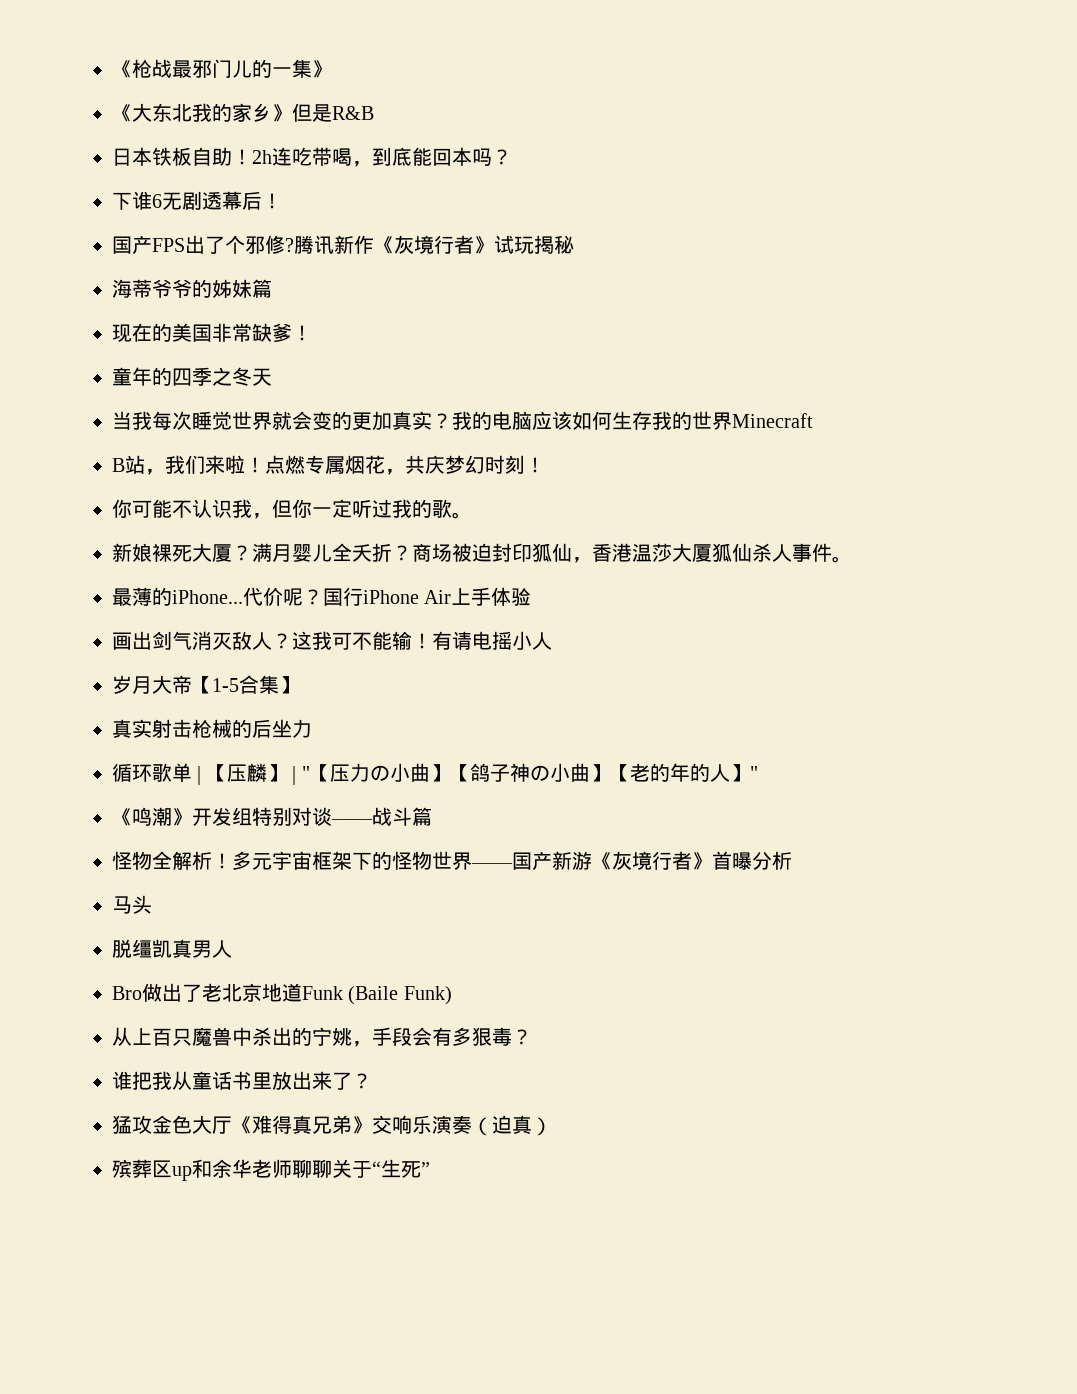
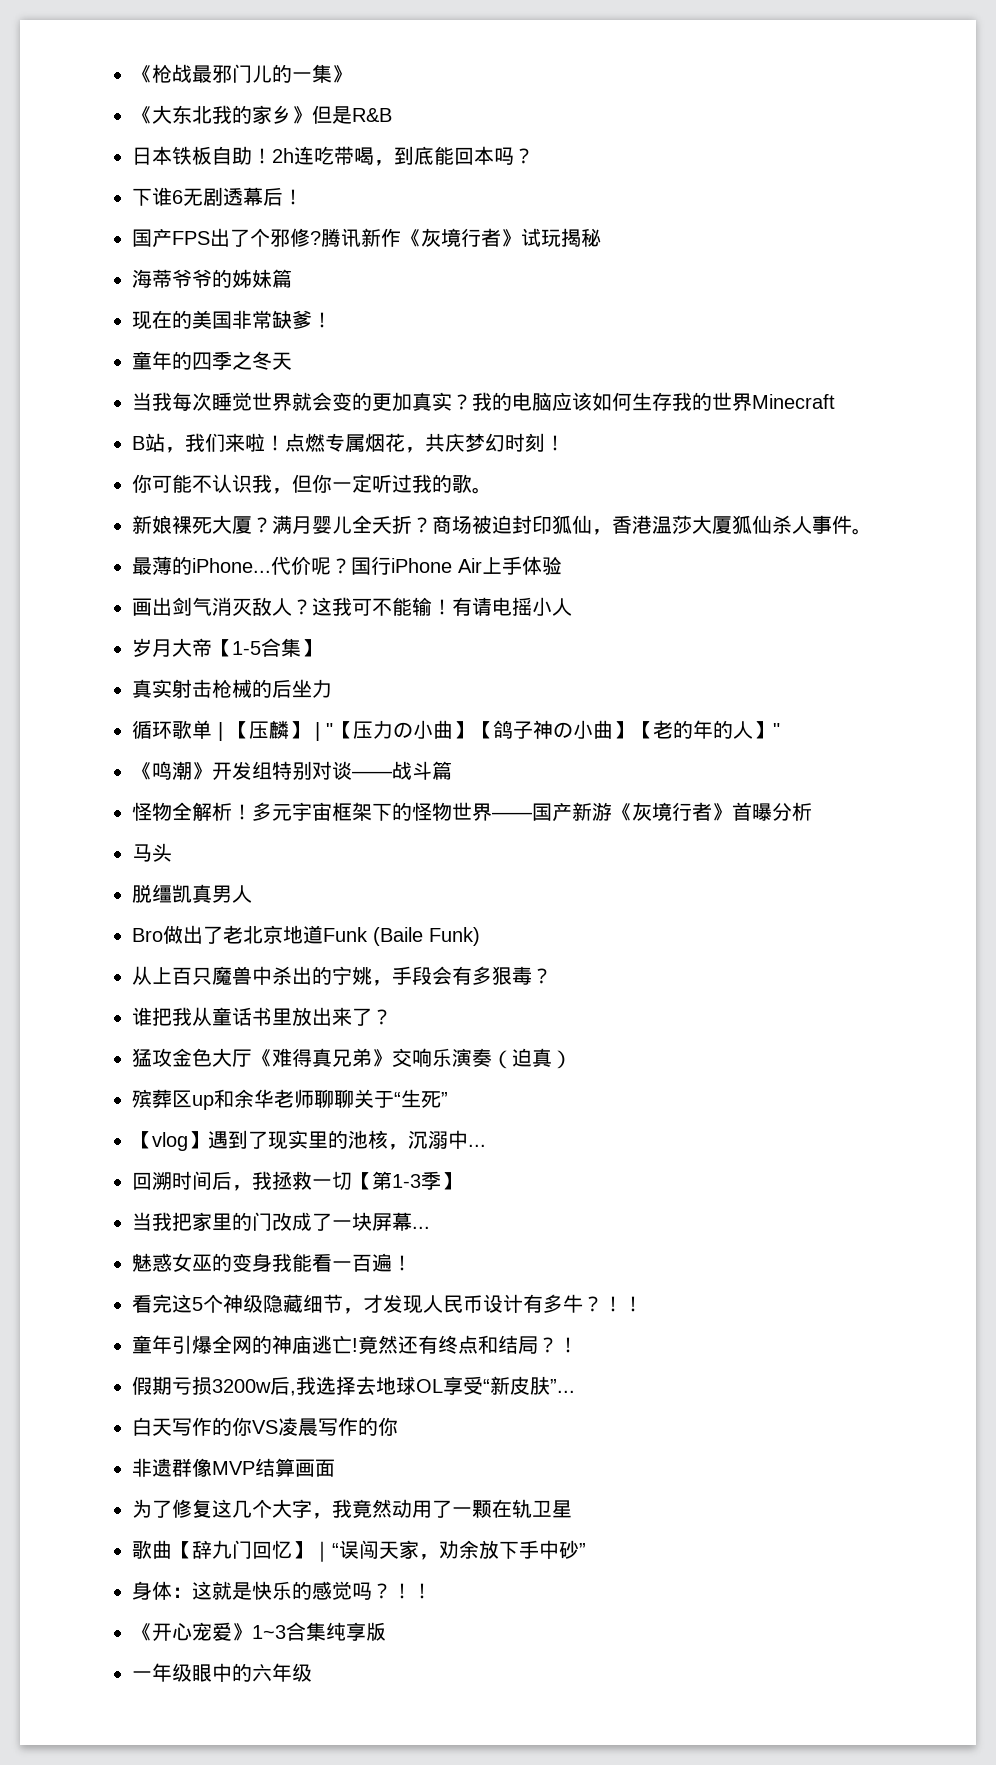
+ 【vlog】遇到了现实里的池核，沉溺中...
+ 回溯时间后，我拯救一切【第1-3季】
+ 当我把家里的门改成了一块屏幕...
+ 魅惑女巫的变身我能看一百遍！
+ 看完这5个神级隐藏细节，才发现人民币设计有多牛？！！
+ 童年引爆全网的神庙逃亡!竟然还有终点和结局？！
+ 假期亏损3200w后,我选择去地球OL享受“新皮肤”...
+ 白天写作的你VS凌晨写作的你
+ 非遗群像MVP结算画面
+ 为了修复这几个大字，我竟然动用了一颗在轨卫星
+ 歌曲【辞九门回忆】｜“误闯天家，劝余放下手中砂”
+ 身体：这就是快乐的感觉吗？！！
+ 《开心宠爱》1~3合集纯享版
+ 一年级眼中的六年级

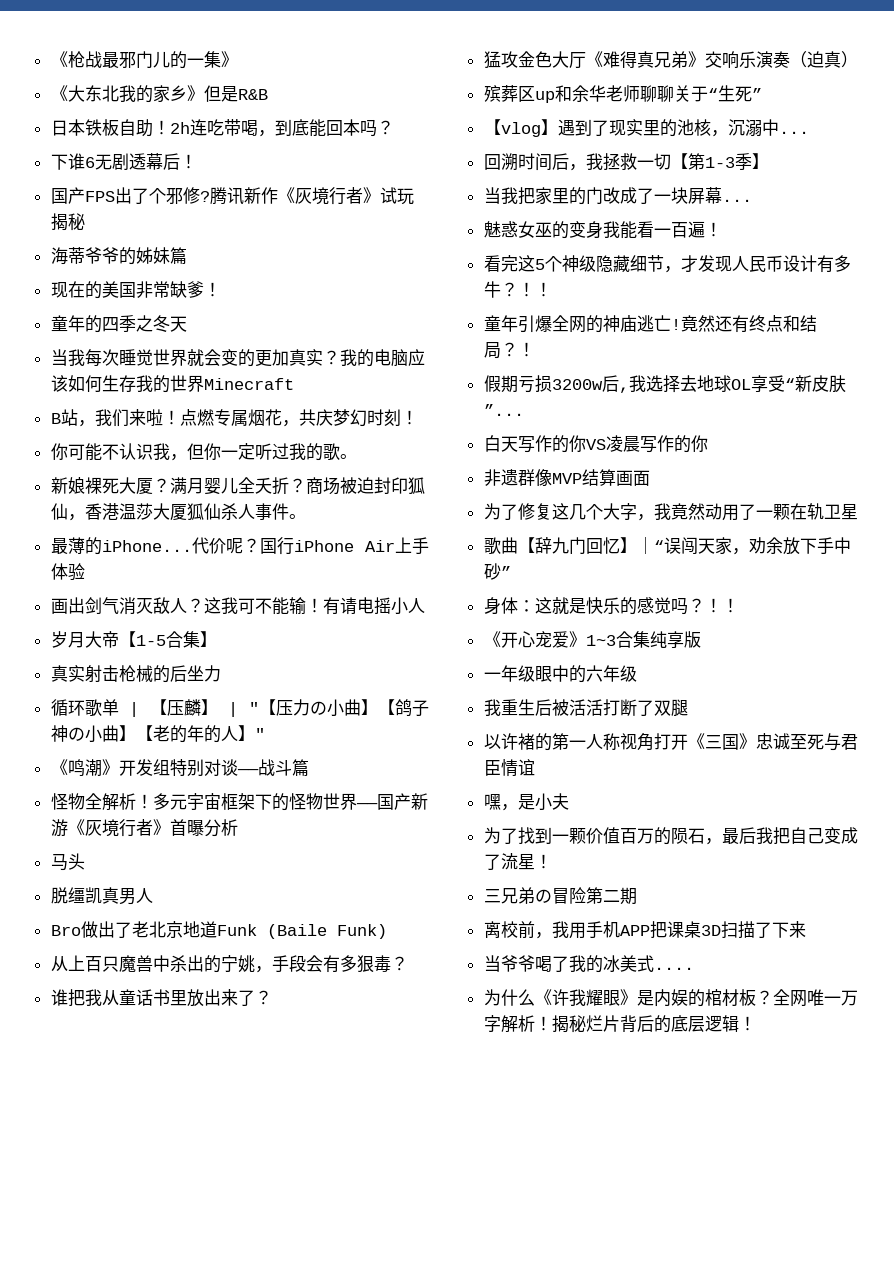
+ 我重生后被活活打断了双腿
+ 以许褚的第一人称视角打开《三国》忠诚至死与君臣情谊
+ 嘿，是小夫
+ 为了找到一颗价值百万的陨石，最后我把自己变成了流星！
+ 三兄弟の冒险第二期
+ 离校前，我用手机APP把课桌3D扫描了下来
+ 当爷爷喝了我的冰美式....
+ 为什么《许我耀眼》是内娱的棺材板？全网唯一万字解析！揭秘烂片背后的底层逻辑！

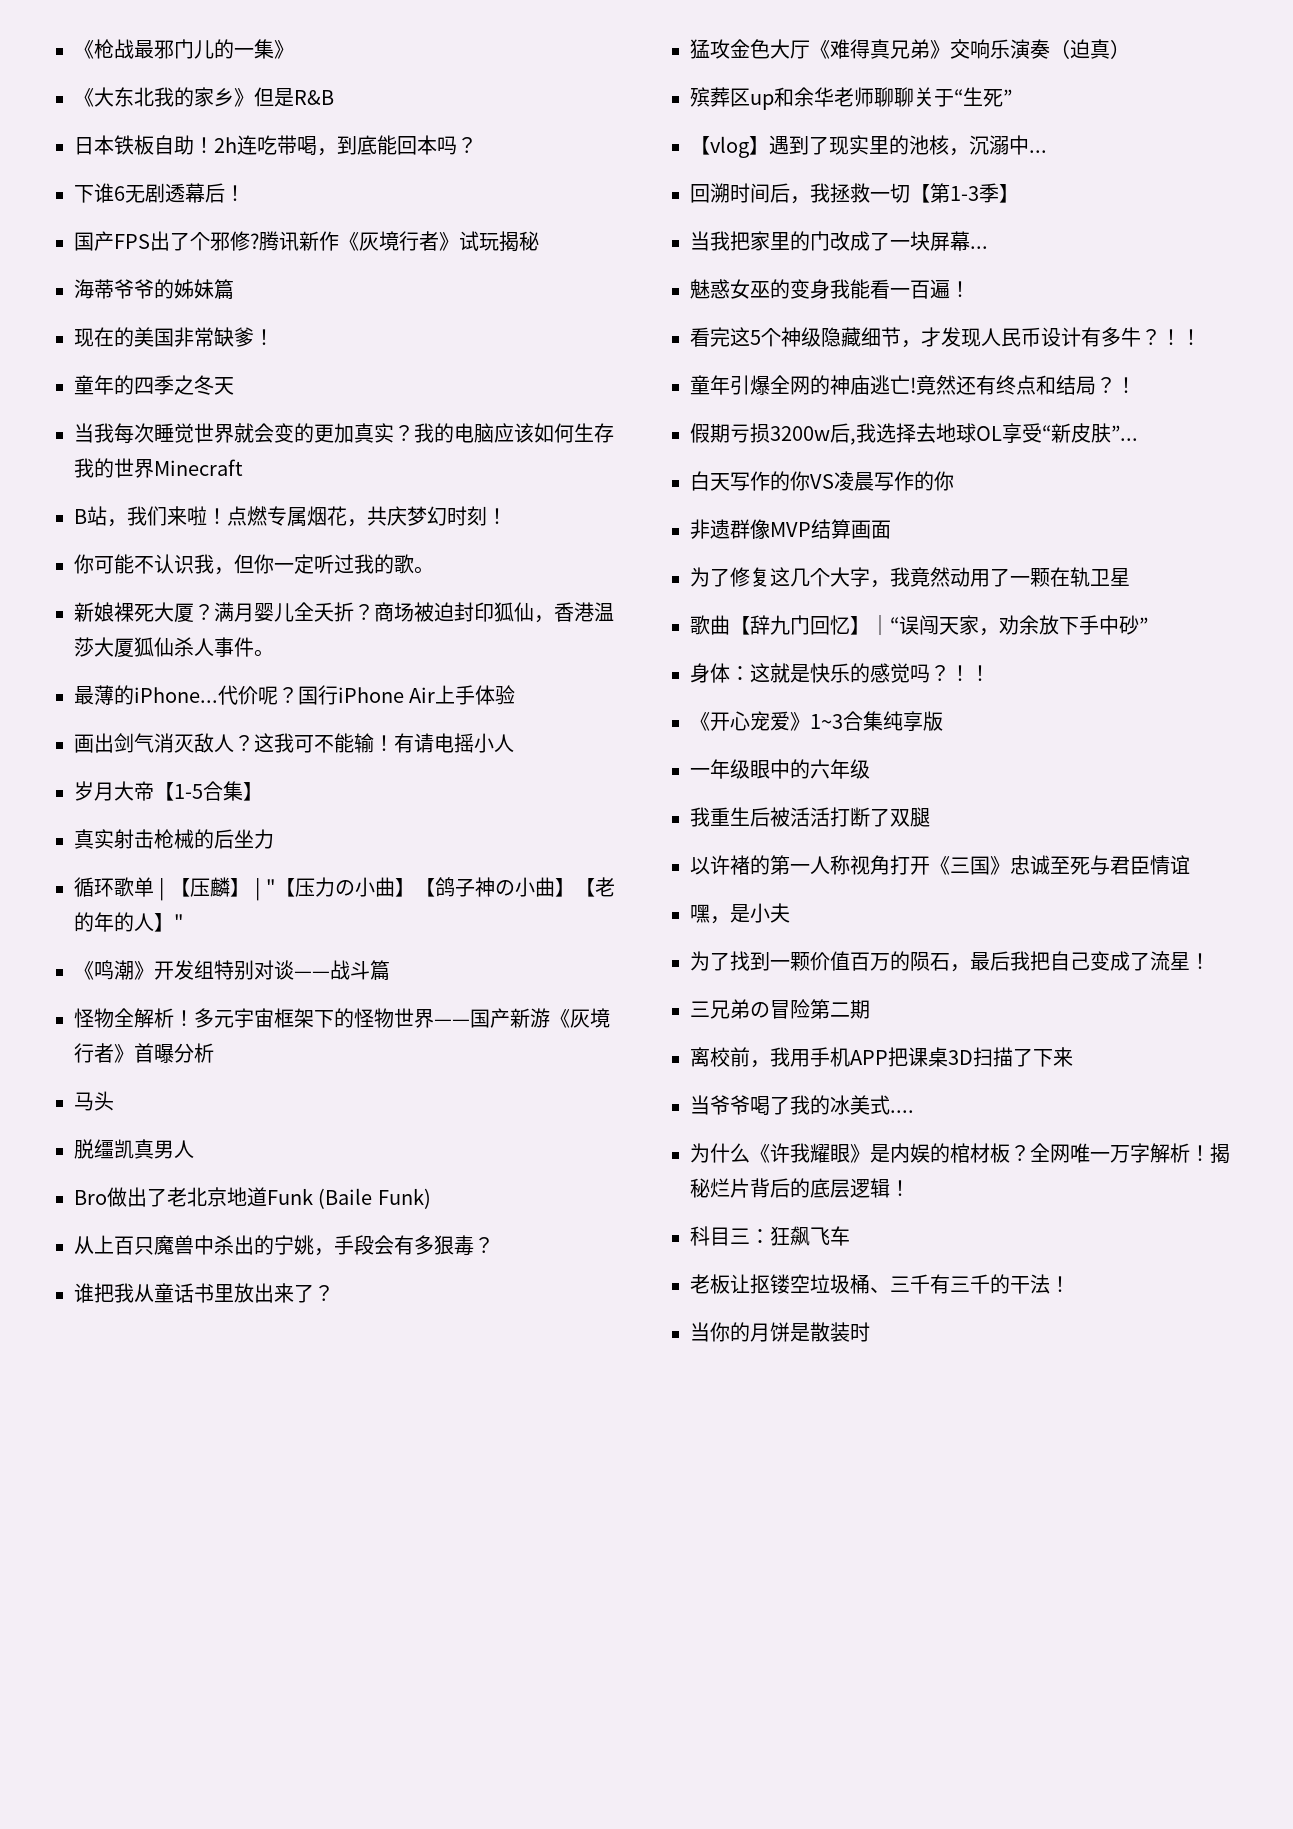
+ 科目三：狂飙飞车
+ 老板让抠镂空垃圾桶、三千有三千的干法！
+ 当你的月饼是散装时

